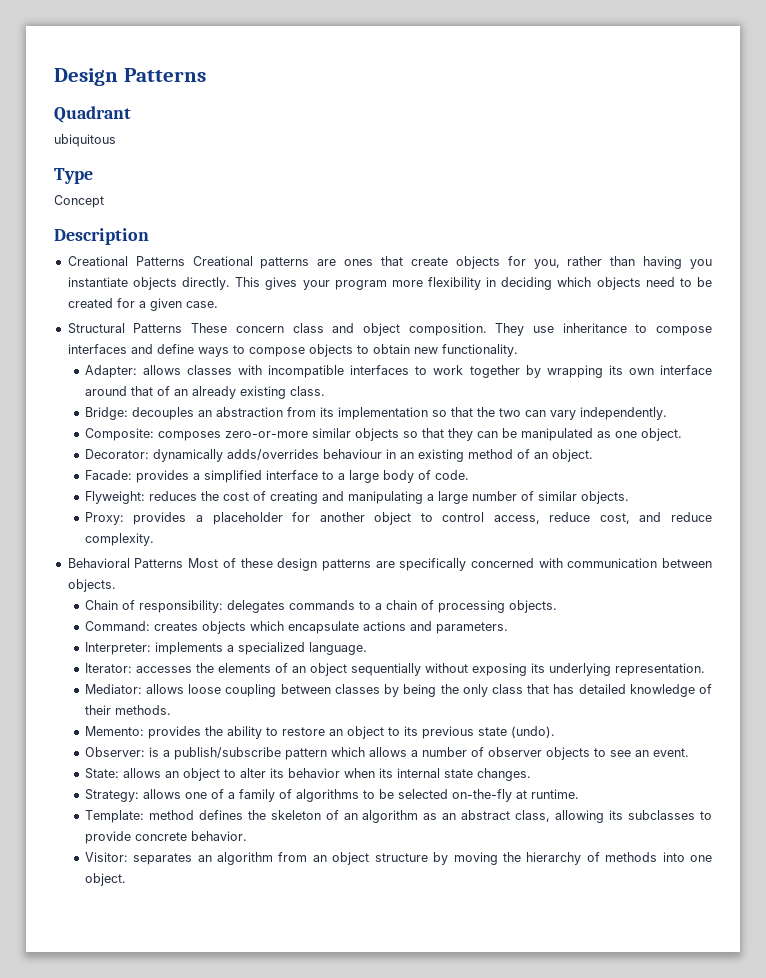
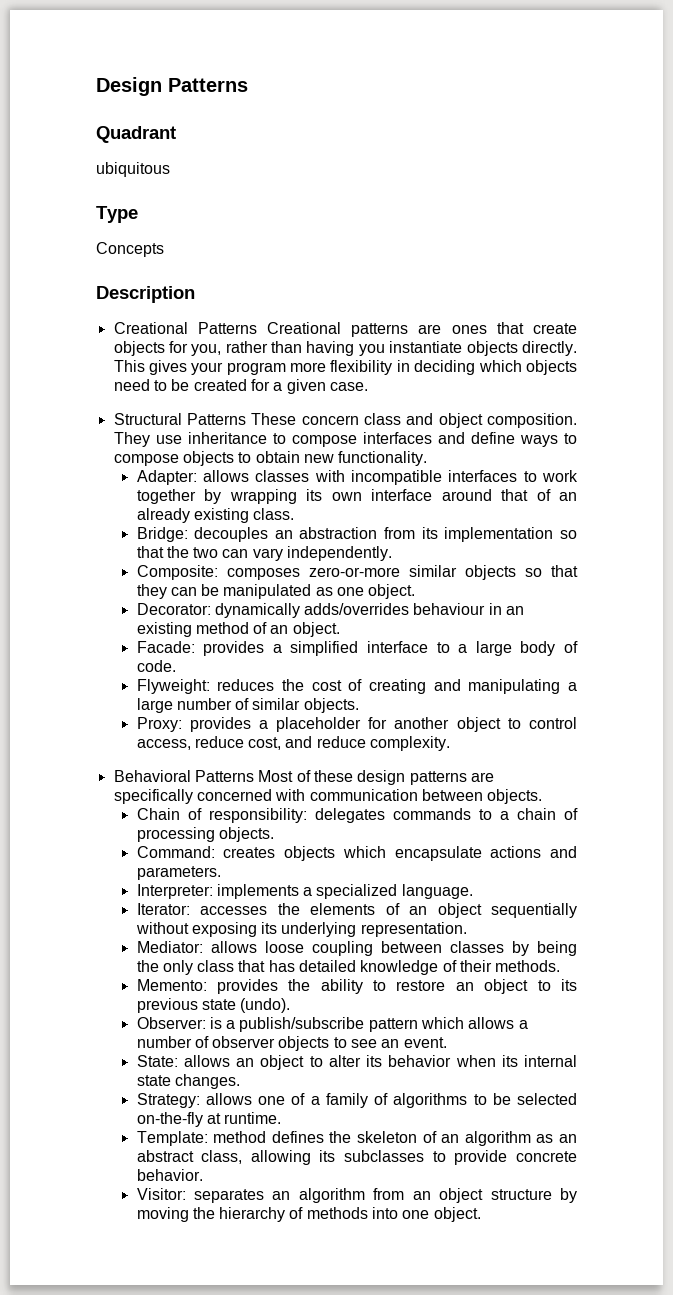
- Concept
+ Concepts

